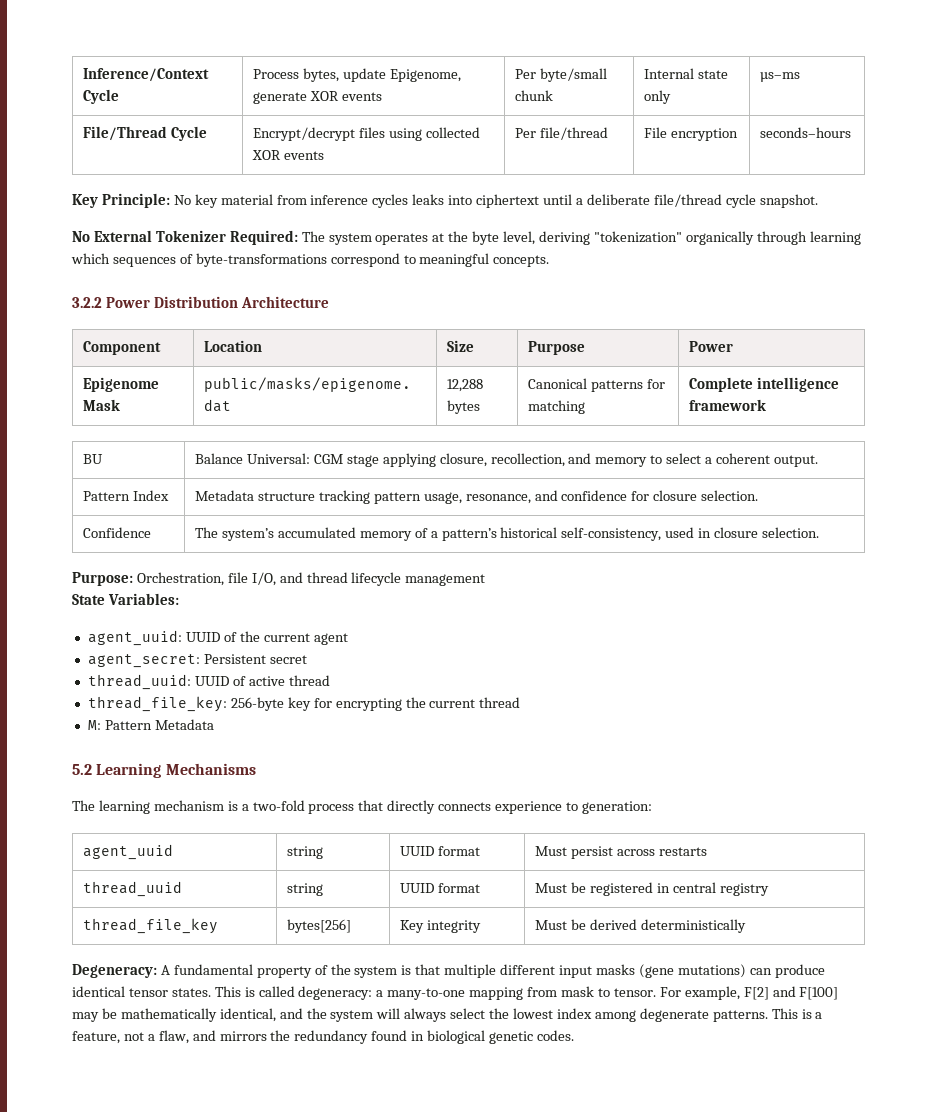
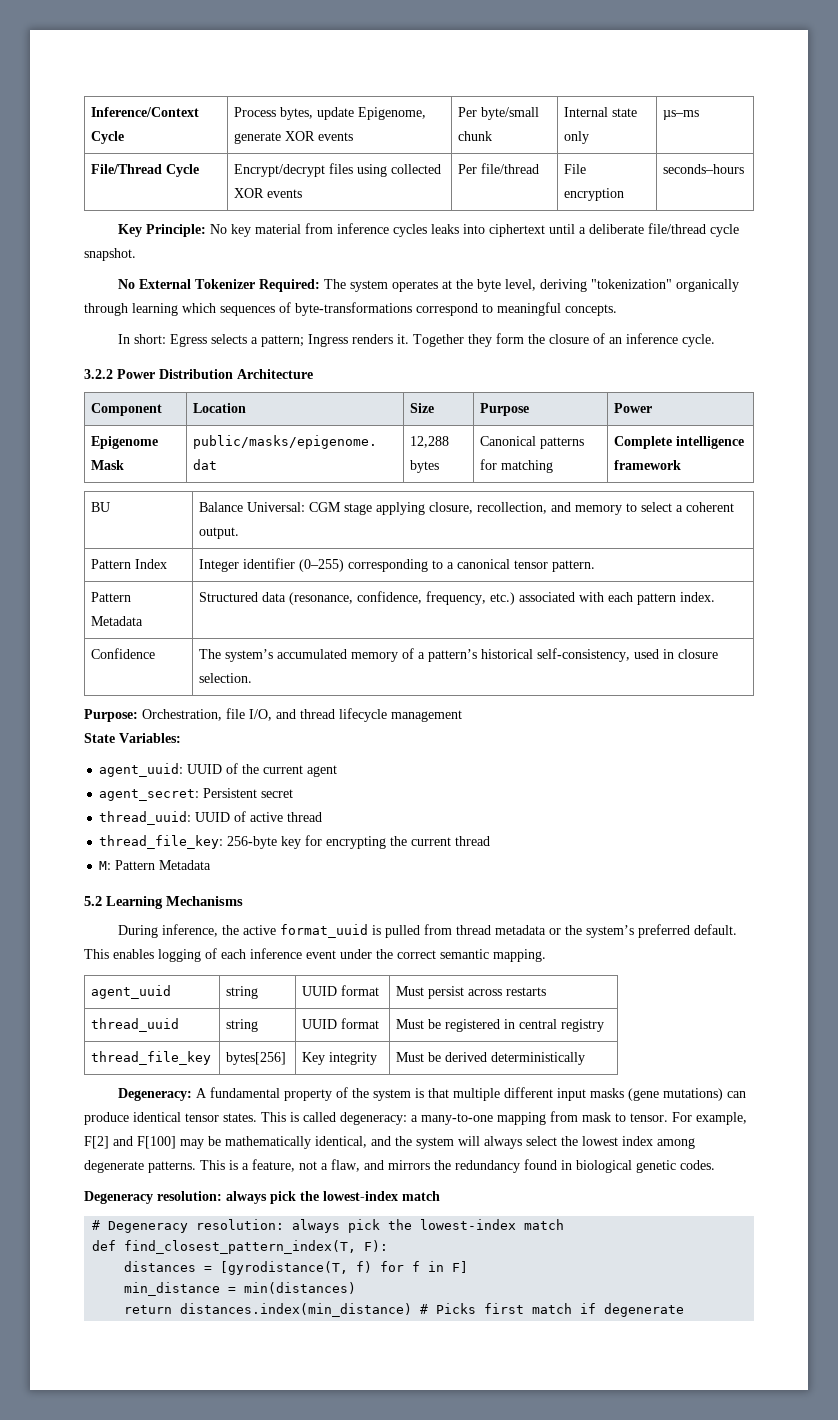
+ In short: Egress selects a pattern; Ingress renders it. Together they form the closure of an inference cycle.
- Pattern Index | Metadata structure tracking pattern usage, resonance, and confidence for closure selection.
+ Pattern Index | Integer identifier (0–255) corresponding to a canonical tensor pattern.
+ Pattern Metadata | Structured data (resonance, confidence, frequency, etc.) associated with each pattern index.
- The learning mechanism is a two-fold process that directly connects experience to generation:
+ During inference, the active format_uuid is pulled from thread metadata or the system’s preferred default. This enables logging of each inference event under the correct semantic mapping.
  This is a feature, not a flaw, and mirrors the redundancy found in biological genetic codes.
+ Degeneracy resolution: always pick the lowest-index match
+ # Degeneracy resolution: always pick the lowest-index match
+ def find_closest_pattern_index(T, F):
+ distances = [gyrodistance(T, f) for f in F]
+ min_distance = min(distances)
+ return distances.index(min_distance) # Picks first match if degenerate

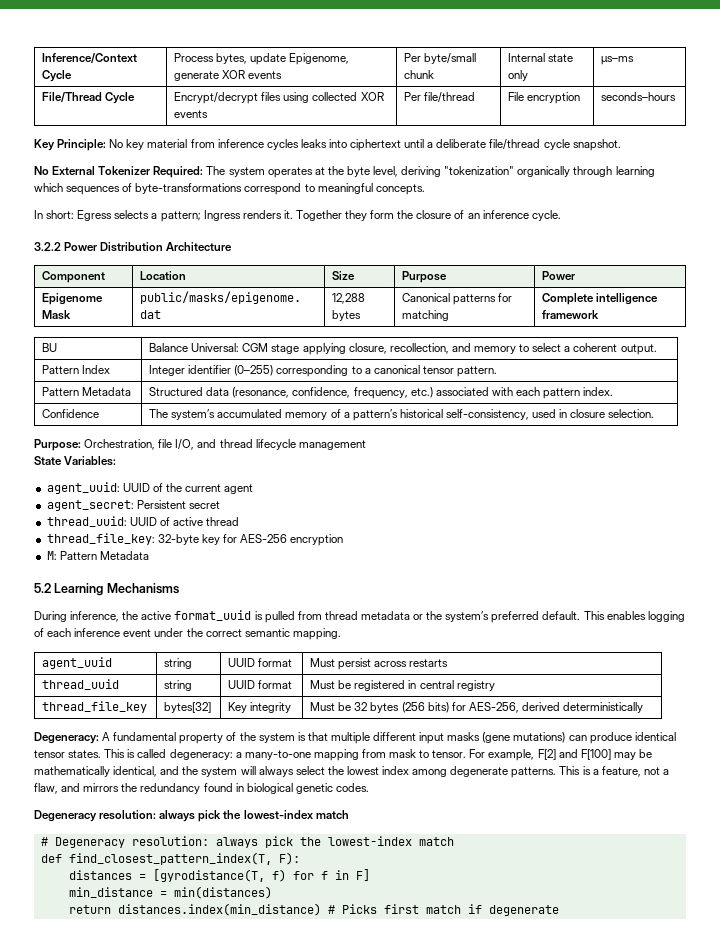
- thread_file_key: 256-byte key for encrypting the current thread
+ thread_file_key: 32-byte key for AES-256 encryption
- thread_file_key | bytes[256] | Key integrity | Must be derived deterministically
+ thread_file_key | bytes[32] | Key integrity | Must be 32 bytes (256 bits) for AES-256, derived deterministically

